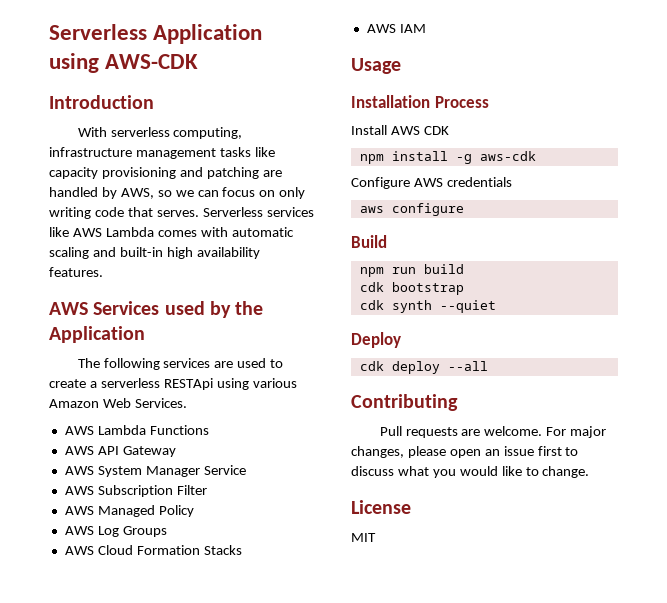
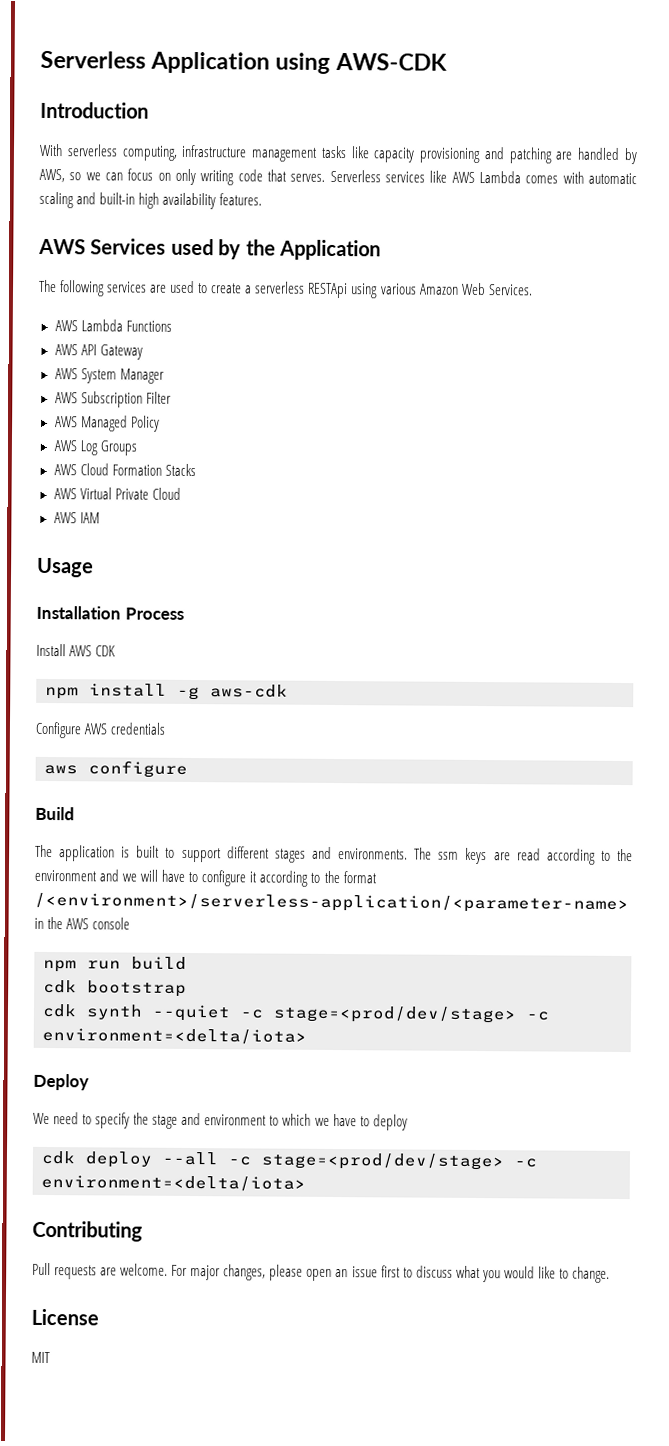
- AWS System Manager Service
+ AWS System Manager
+ AWS Virtual Private Cloud
+ The application is built to support different stages and environments. The ssm keys are read according to the environment and we will have to configure it according to the format /<environment>/serverless-application/<parameter-name> in the AWS console
- cdk synth --quiet
+ cdk synth --quiet -c stage=<prod/dev/stage> -c environment=<delta/iota>
  Deploy
+ We need to specify the stage and environment to which we have to deploy
- cdk deploy --all
+ cdk deploy --all -c stage=<prod/dev/stage> -c environment=<delta/iota>

